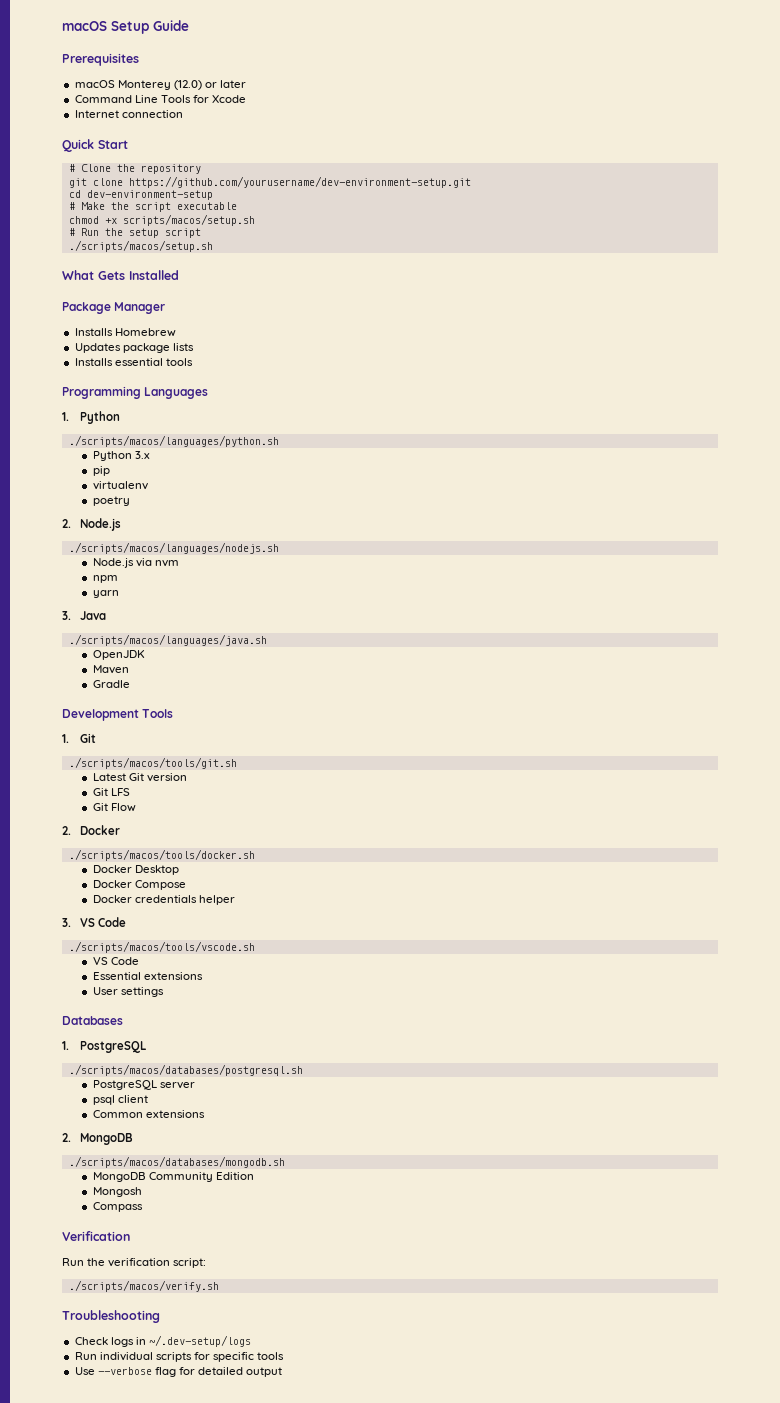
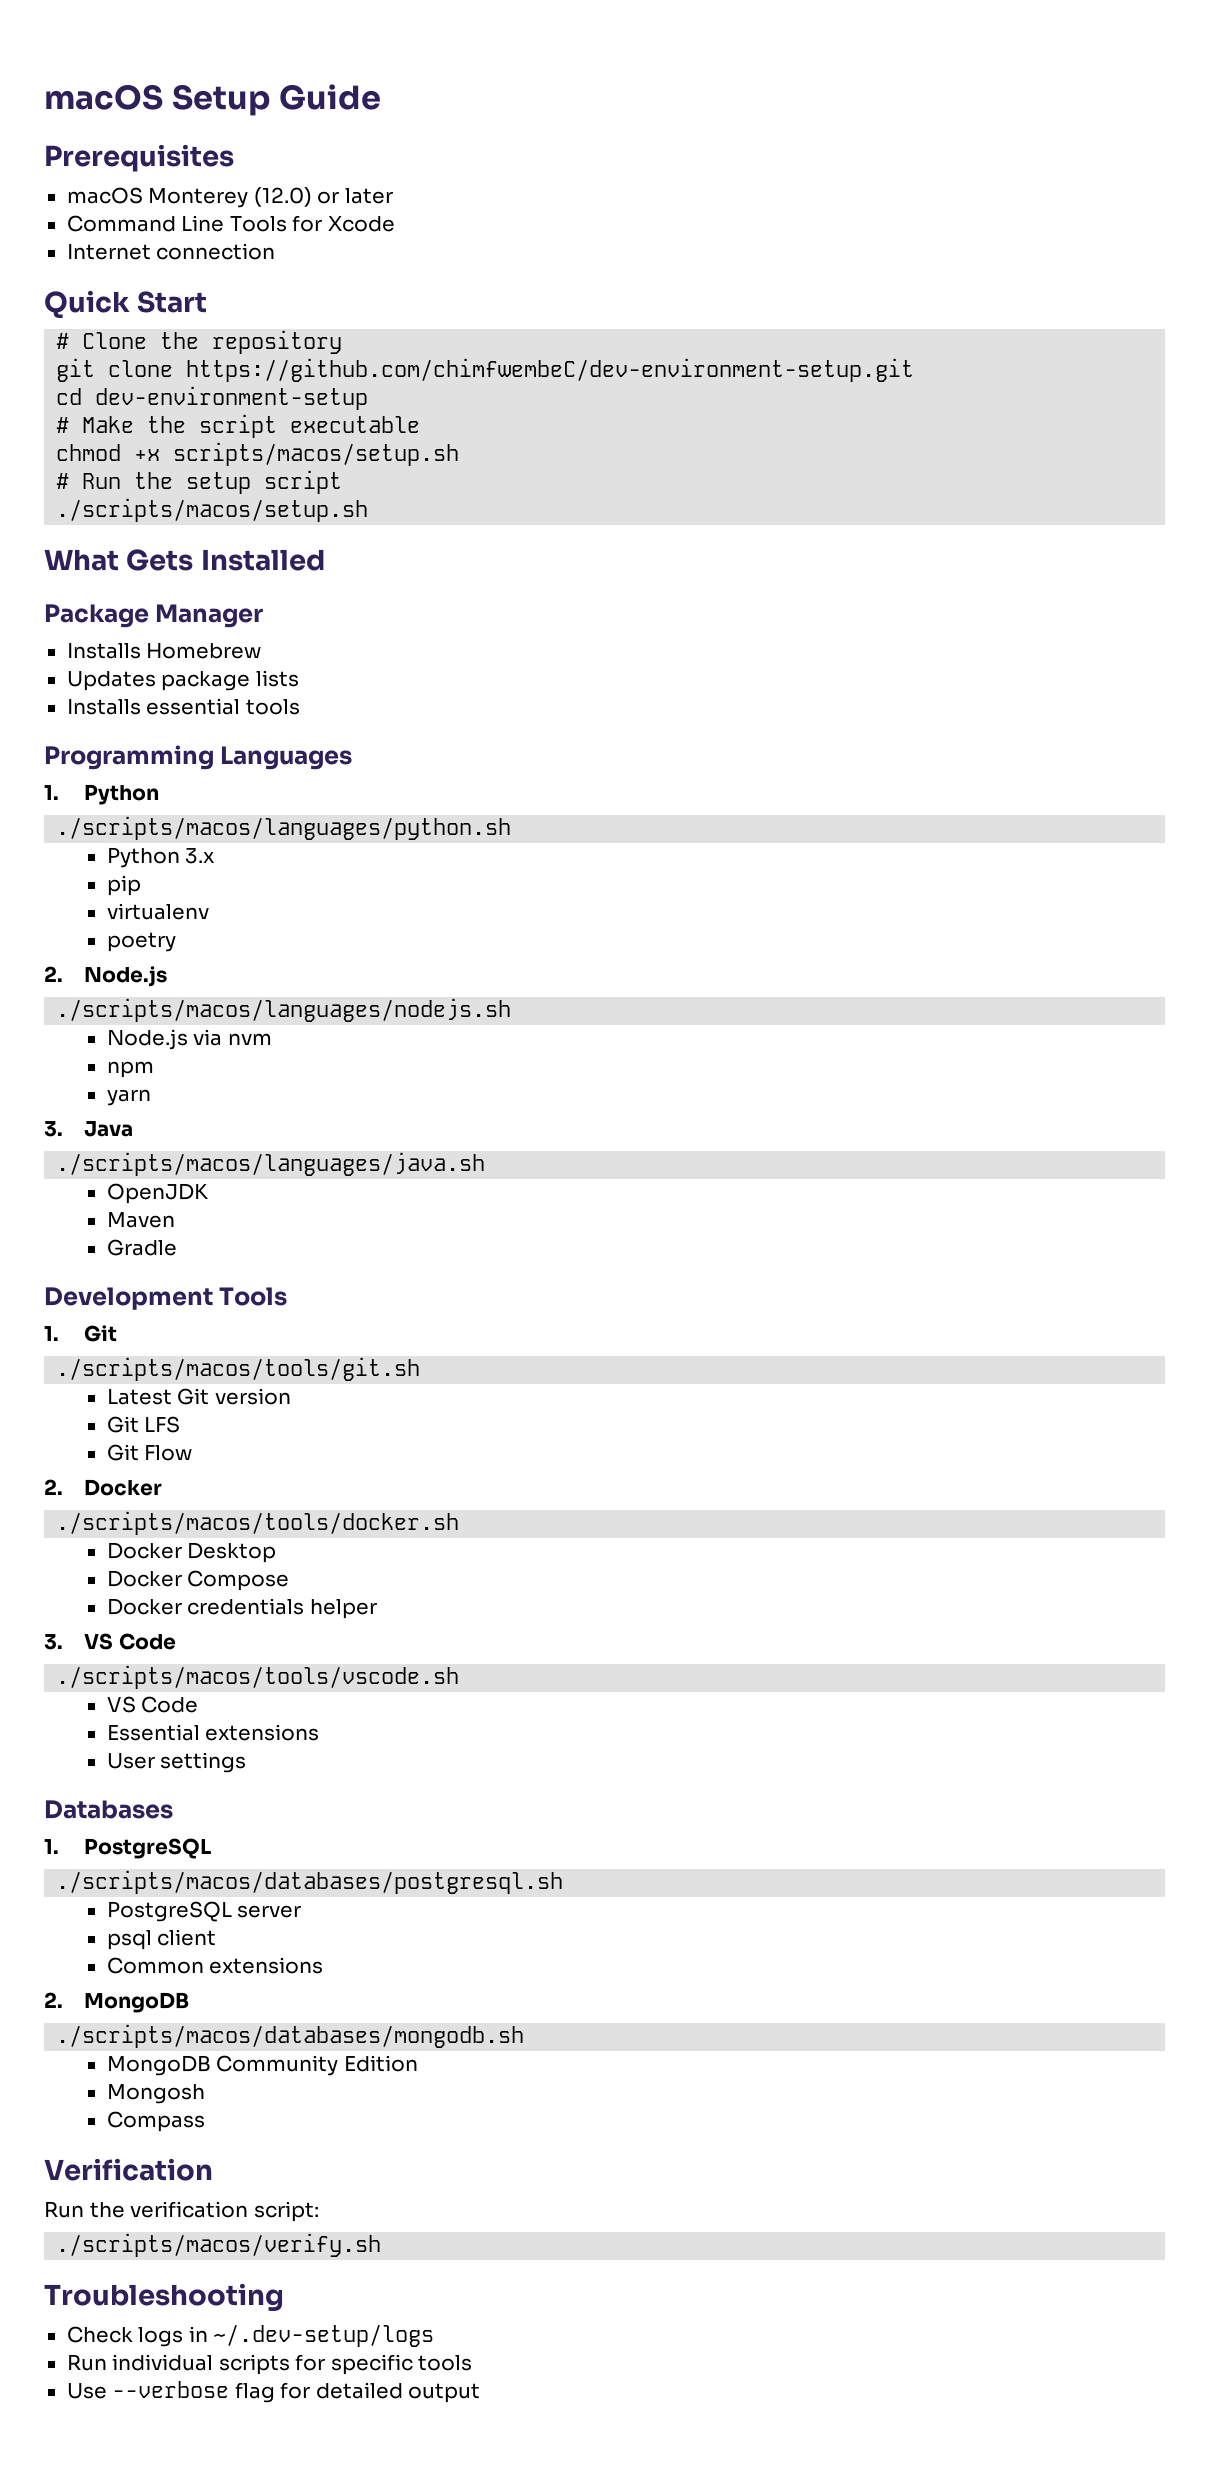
- git clone https://github.com/yourusername/dev-environment-setup.git
+ git clone https://github.com/chimfwembeC/dev-environment-setup.git

